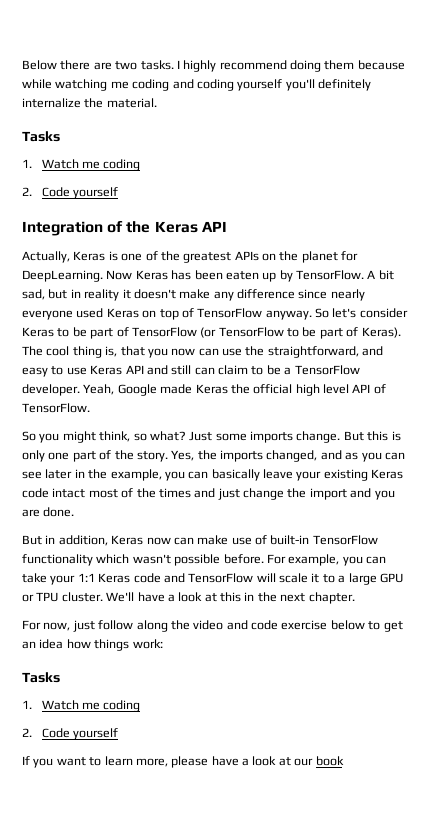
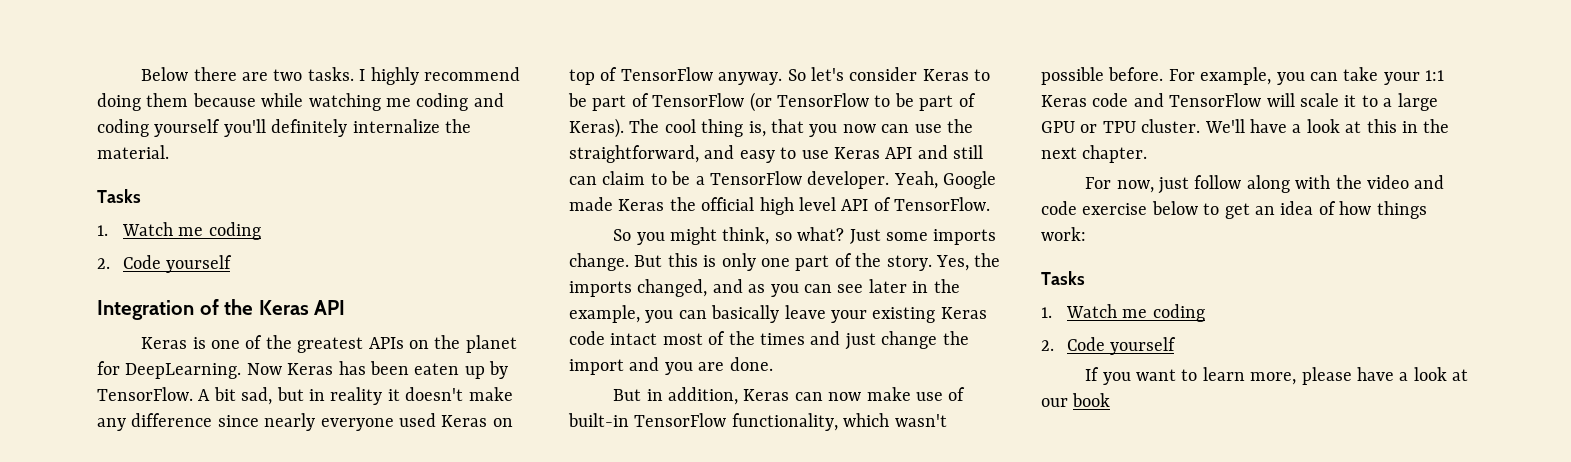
- Actually, Keras is one of the greatest APIs on the planet for DeepLearning.
+ Keras is one of the greatest APIs on the planet for DeepLearning.
- But in addition, Keras now can make use of built-in TensorFlow functionality which wasn't possible before.
+ But in addition, Keras can now make use of built-in TensorFlow functionality, which wasn't possible before.
- For now, just follow along the video and code exercise below to get an idea how things work:
+ For now, just follow along with the video and code exercise below to get an idea of how things work:

